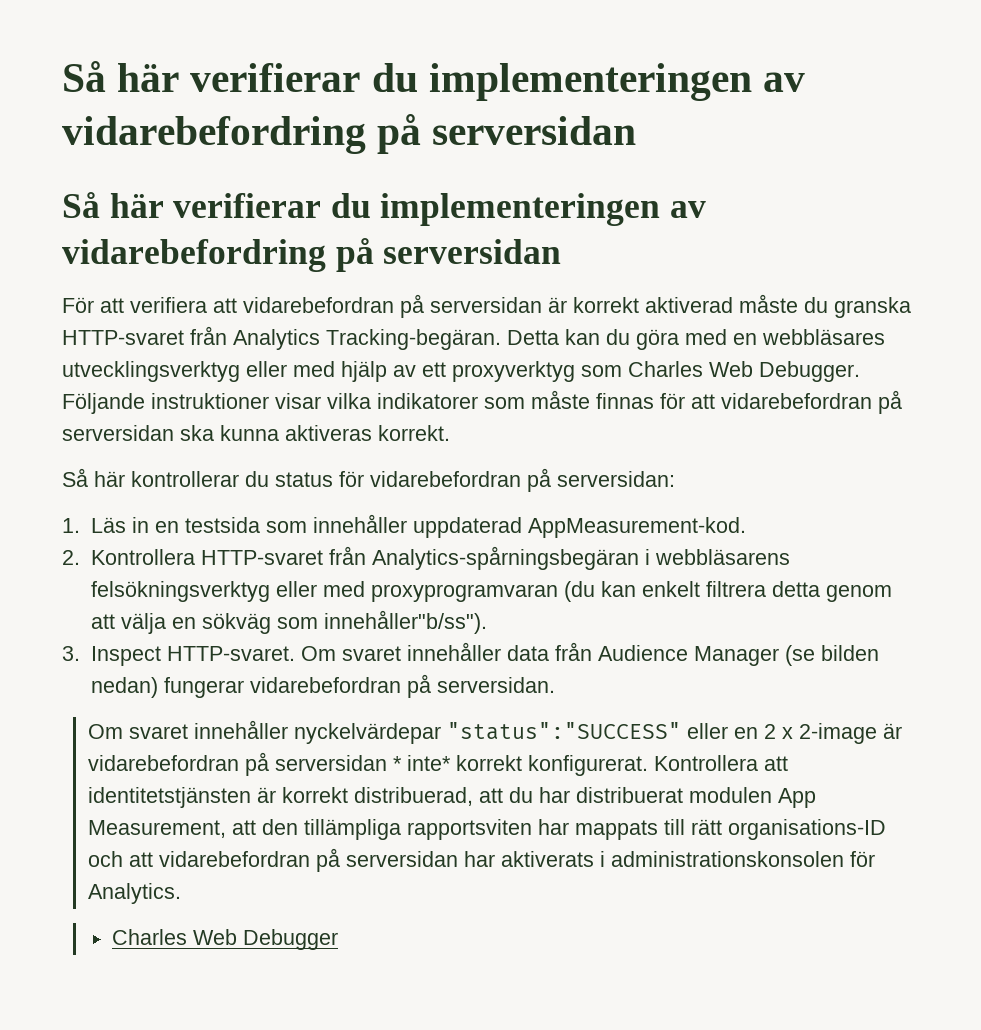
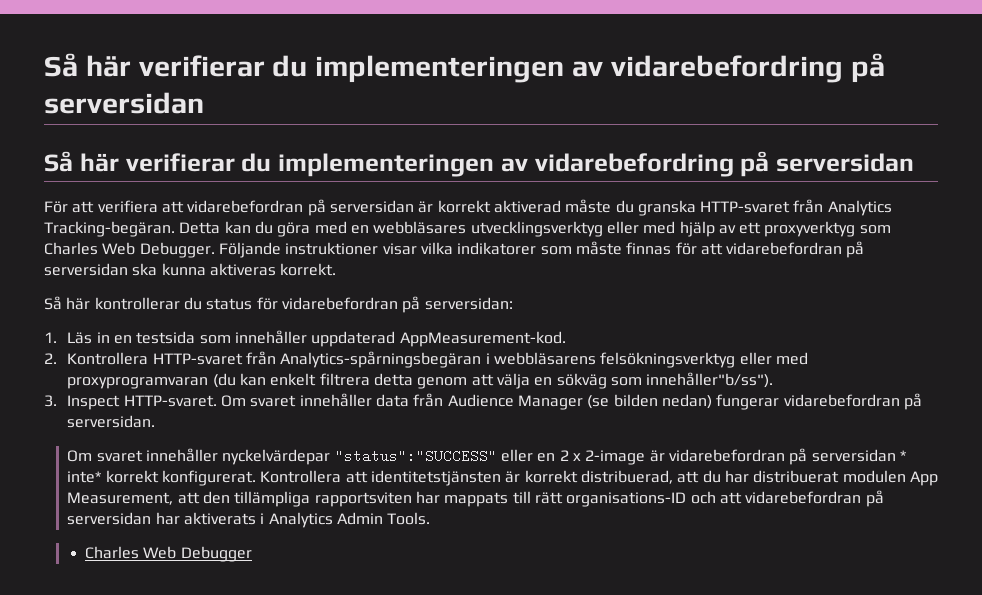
- Kontrollera att identitetstjänsten är korrekt distribuerad, att du har distribuerat modulen App Measurement, att den tillämpliga rapportsviten har mappats till rätt organisations-ID och att vidarebefordran på serversidan har aktiverats i administrationskonsolen för Analytics.
+ Kontrollera att identitetstjänsten är korrekt distribuerad, att du har distribuerat modulen App Measurement, att den tillämpliga rapportsviten har mappats till rätt organisations-ID och att vidarebefordran på serversidan har aktiverats i Analytics Admin Tools.

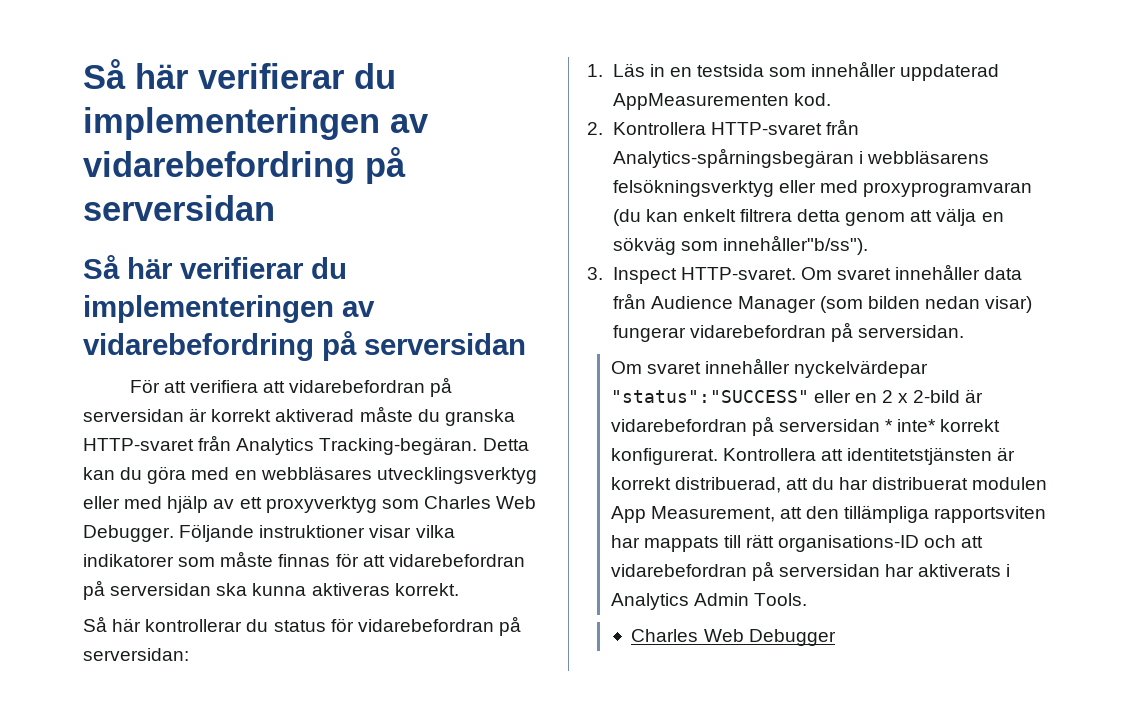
- 1. Läs in en testsida som innehåller uppdaterad AppMeasurement-kod.
+ 1. Läs in en testsida som innehåller uppdaterad AppMeasurementen kod.
- Om svaret innehåller data från Audience Manager (se bilden nedan) fungerar vidarebefordran på serversidan.
+ Om svaret innehåller data från Audience Manager (som bilden nedan visar) fungerar vidarebefordran på serversidan.
- Om svaret innehåller nyckelvärdepar "status":"SUCCESS" eller en 2 x 2-image är vidarebefordran på serversidan * inte* korrekt konfigurerat.
+ Om svaret innehåller nyckelvärdepar "status":"SUCCESS" eller en 2 x 2-bild är vidarebefordran på serversidan * inte* korrekt konfigurerat.

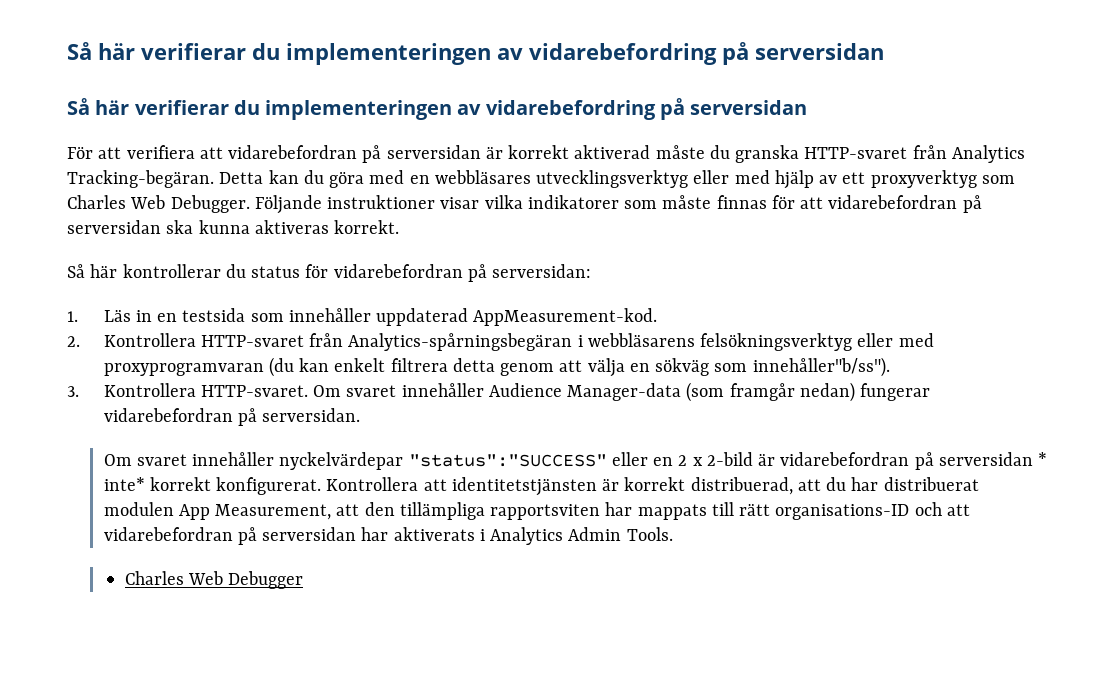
- 1. Läs in en testsida som innehåller uppdaterad AppMeasurementen kod.
+ 1. Läs in en testsida som innehåller uppdaterad AppMeasurement-kod.
- 3. Inspect HTTP-svaret.
+ 3. Kontrollera HTTP-svaret.
- Om svaret innehåller data från Audience Manager (som bilden nedan visar) fungerar vidarebefordran på serversidan.
+ Om svaret innehåller Audience Manager-data (som framgår nedan) fungerar vidarebefordran på serversidan.

